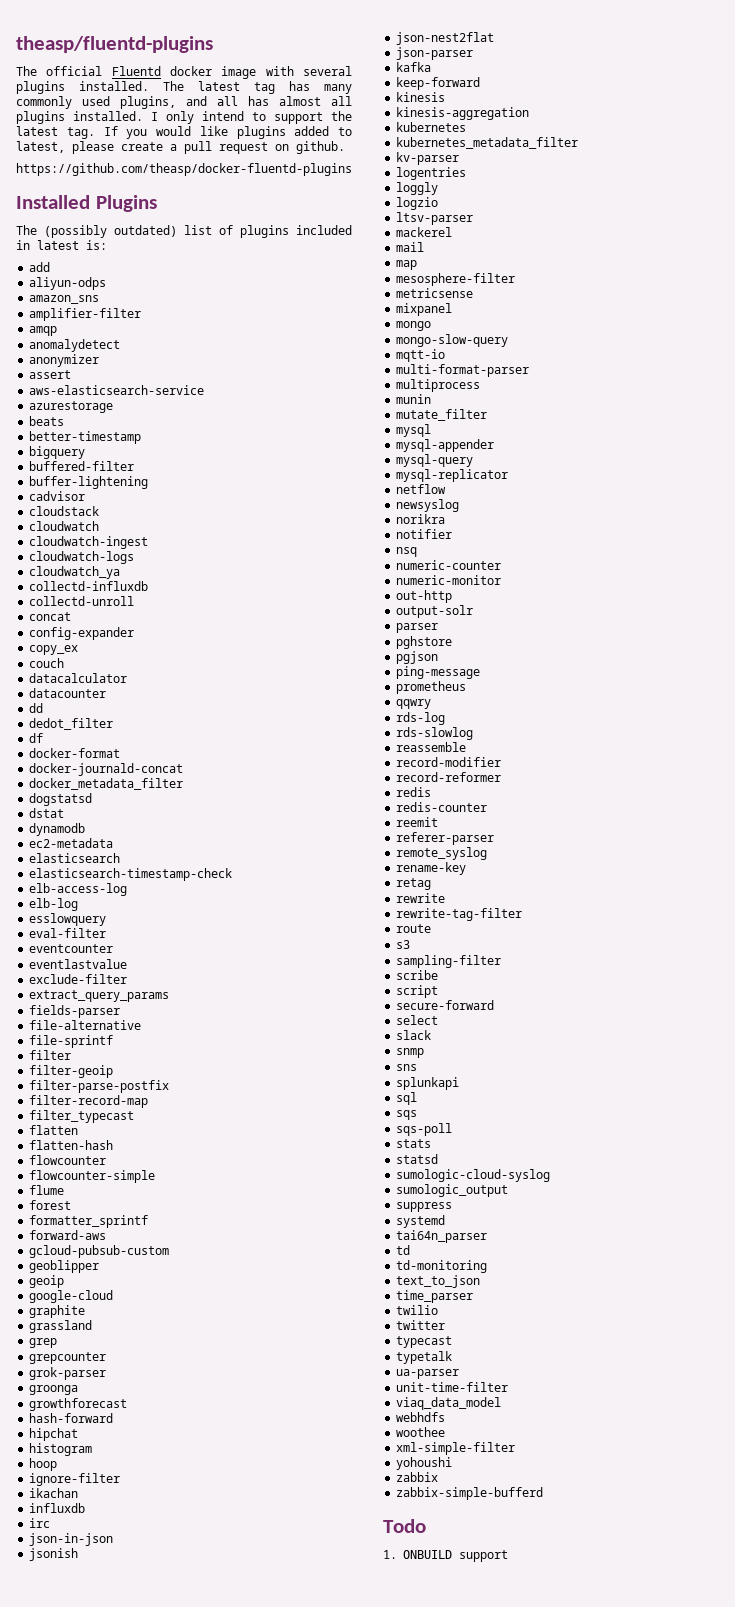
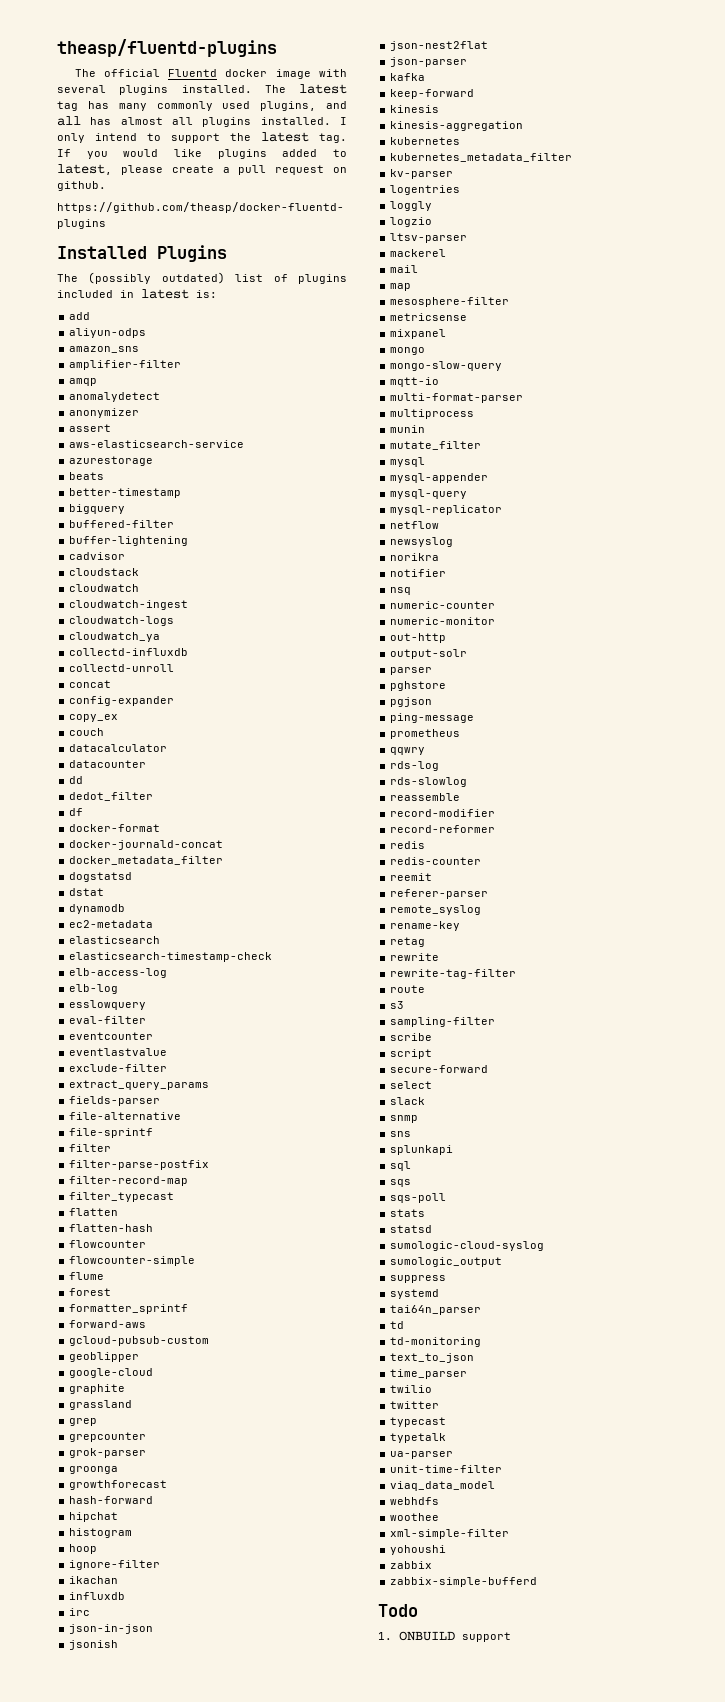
- filter-geoip
- geoip

